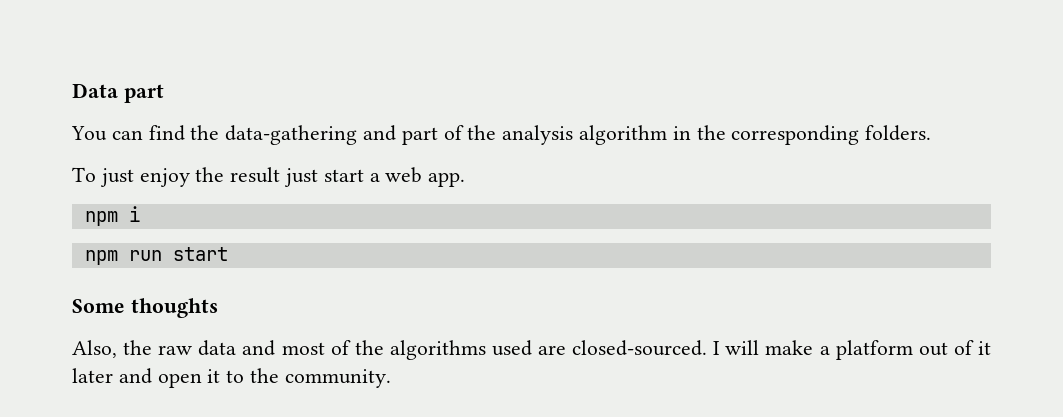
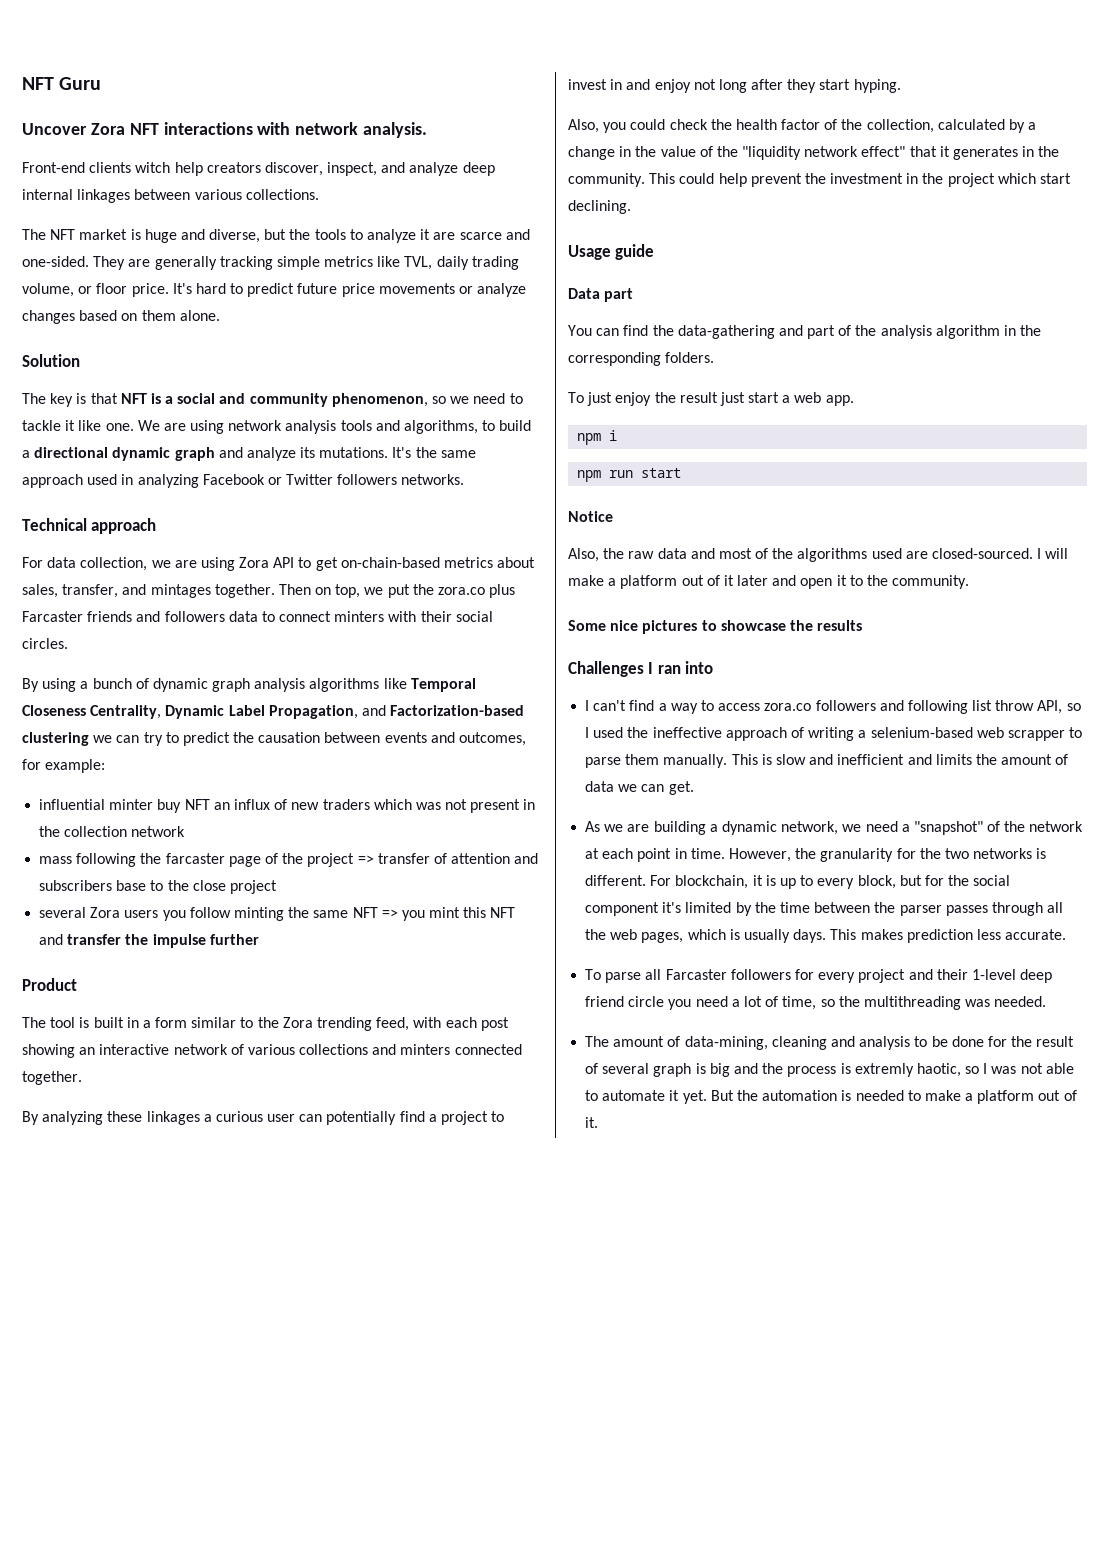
+ NFT Guru
+ Uncover Zora NFT interactions with network analysis.
+ Front-end clients witch help creators discover, inspect, and analyze deep internal linkages between various collections.
+ The NFT market is huge and diverse, but the tools to analyze it are scarce and one-sided. They are generally tracking simple metrics like TVL, daily trading volume, or floor price. It's hard to predict future price movements or analyze changes based on them alone.
+ Solution
+ The key is that NFT is a social and community phenomenon, so we need to tackle it like one. We are using network analysis tools and algorithms, to build a directional dynamic graph and analyze its mutations. It's the same approach used in analyzing Facebook or Twitter followers networks.
+ Technical approach
+ For data collection, we are using Zora API to get on-chain-based metrics about sales, transfer, and mintages together. Then on top, we put the zora.co plus Farcaster friends and followers data to connect minters with their social circles.
+ By using a bunch of dynamic graph analysis algorithms like Temporal Closeness Centrality, Dynamic Label Propagation, and Factorization-based clustering we can try to predict the causation between events and outcomes, for example:
+ influential minter buy NFT an influx of new traders which was not present in the collection network
+ mass following the farcaster page of the project => transfer of attention and subscribers base to the close project
+ several Zora users you follow minting the same NFT => you mint this NFT and transfer the impulse further
+ Product
+ The tool is built in a form similar to the Zora trending feed, with each post showing an interactive network of various collections and minters connected together.
+ By analyzing these linkages a curious user can potentially find a project to invest in and enjoy not long after they start hyping.
+ Also, you could check the health factor of the collection, calculated by a change in the value of the "liquidity network effect" that it generates in the community. This could help prevent the investment in the project which start declining.
+ Usage guide
- Some thoughts
+ Notice
+ Some nice pictures to showcase the results
+ Challenges I ran into
+ I can't find a way to access zora.co followers and following list throw API, so I used the ineffective approach of writing a selenium-based web scrapper to parse them manually. This is slow and inefficient and limits the amount of data we can get.
+ As we are building a dynamic network, we need a "snapshot" of the network at each point in time. However, the granularity for the two networks is different. For blockchain, it is up to every block, but for the social component it's limited by the time between the parser passes through all the web pages, which is usually days. This makes prediction less accurate.
+ To parse all Farcaster followers for every project and their 1-level deep friend circle you need a lot of time, so the multithreading was needed.
+ The amount of data-mining, cleaning and analysis to be done for the result of several graph is big and the process is extremly haotic, so I was not able to automate it yet. But the automation is needed to make a platform out of it.

